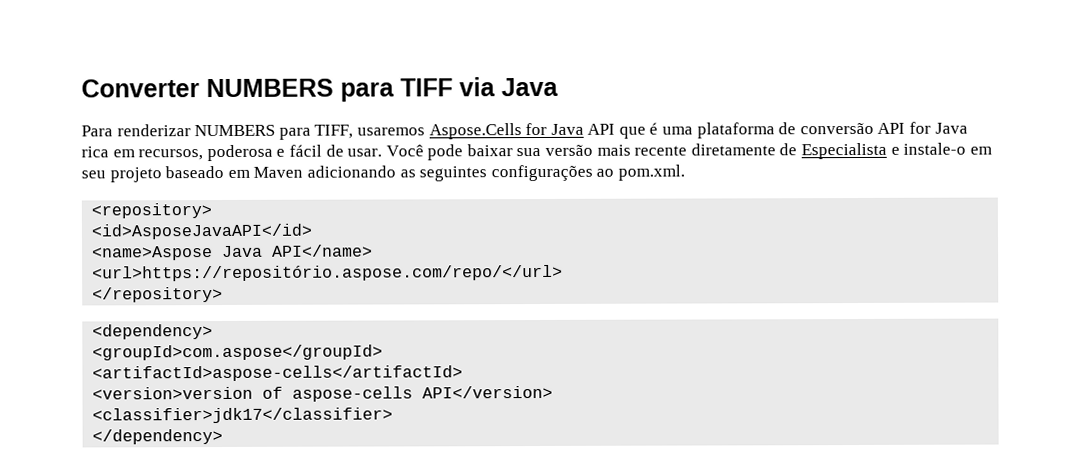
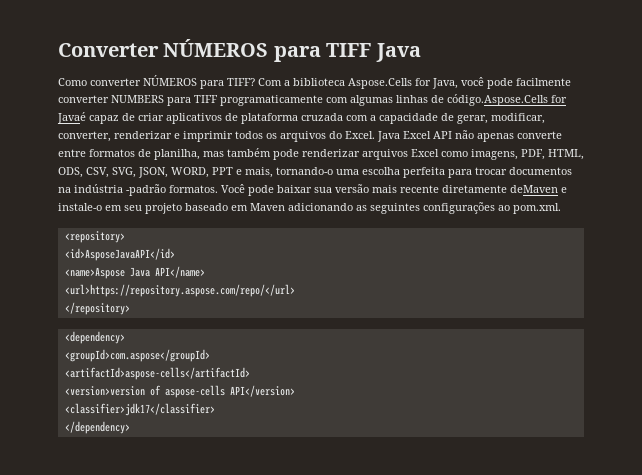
- Converter NUMBERS para TIFF via Java
- Para renderizar NUMBERS para TIFF, usaremos Aspose.Cells for Java API que é uma plataforma de conversão API for Java rica em recursos, poderosa e fácil de usar.
+ Converter NÚMEROS para TIFF Java
+ Como converter NÚMEROS para TIFF? Com a biblioteca Aspose.Cells for Java, você pode facilmente converter NUMBERS para TIFF programaticamente com algumas linhas de código.Aspose.Cells for Javaé capaz de criar aplicativos de plataforma cruzada com a capacidade de gerar, modificar, converter, renderizar e imprimir todos os arquivos do Excel. Java Excel API não apenas converte entre formatos de planilha, mas também pode renderizar arquivos Excel como imagens, PDF, HTML, ODS, CSV, SVG, JSON, WORD, PPT e mais, tornando-o uma escolha perfeita para trocar documentos na indústria -padrão formatos.
- Você pode baixar sua versão mais recente diretamente de Especialista e instale-o em seu projeto baseado em Maven adicionando as seguintes configurações ao pom.xml.
+ Você pode baixar sua versão mais recente diretamente deMaven e instale-o em seu projeto baseado em Maven adicionando as seguintes configurações ao pom.xml.
- <url>https://repositório.aspose.com/repo/</url>
+ <url>https://repository.aspose.com/repo/</url>

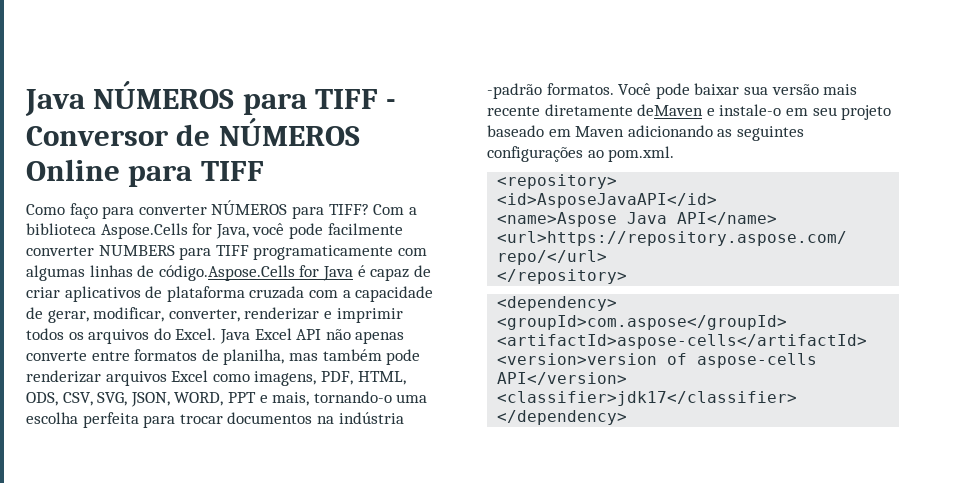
- Converter NÚMEROS para TIFF Java
+ Java NÚMEROS para TIFF - Conversor de NÚMEROS Online para TIFF
- Como converter NÚMEROS para TIFF?
+ Como faço para converter NÚMEROS para TIFF?
- Com a biblioteca Aspose.Cells for Java, você pode facilmente converter NUMBERS para TIFF programaticamente com algumas linhas de código.Aspose.Cells for Javaé capaz de criar aplicativos de plataforma cruzada com a capacidade de gerar, modificar, converter, renderizar e imprimir todos os arquivos do Excel.
+ Com a biblioteca Aspose.Cells for Java, você pode facilmente converter NUMBERS para TIFF programaticamente com algumas linhas de código.Aspose.Cells for Java é capaz de criar aplicativos de plataforma cruzada com a capacidade de gerar, modificar, converter, renderizar e imprimir todos os arquivos do Excel.

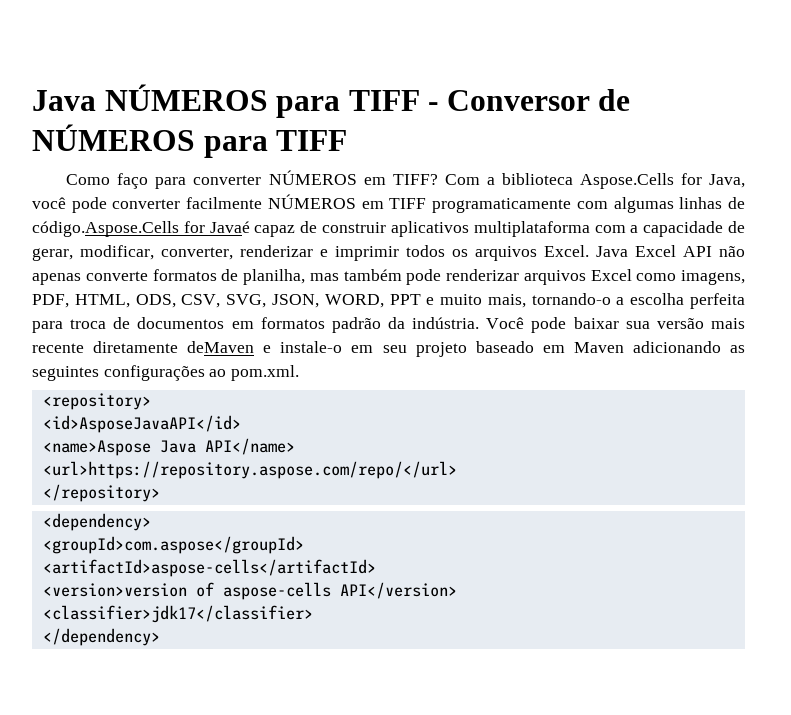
- Java NÚMEROS para TIFF - Conversor de NÚMEROS Online para TIFF
+ Java NÚMEROS para TIFF - Conversor de NÚMEROS para TIFF
- Como faço para converter NÚMEROS para TIFF?
+ Como faço para converter NÚMEROS em TIFF?
- Com a biblioteca Aspose.Cells for Java, você pode facilmente converter NUMBERS para TIFF programaticamente com algumas linhas de código.Aspose.Cells for Java é capaz de criar aplicativos de plataforma cruzada com a capacidade de gerar, modificar, converter, renderizar e imprimir todos os arquivos do Excel.
+ Com a biblioteca Aspose.Cells for Java, você pode converter facilmente NÚMEROS em TIFF programaticamente com algumas linhas de código.Aspose.Cells for Javaé capaz de construir aplicativos multiplataforma com a capacidade de gerar, modificar, converter, renderizar e imprimir todos os arquivos Excel.
- Java Excel API não apenas converte entre formatos de planilha, mas também pode renderizar arquivos Excel como imagens, PDF, HTML, ODS, CSV, SVG, JSON, WORD, PPT e mais, tornando-o uma escolha perfeita para trocar documentos na indústria -padrão formatos.
+ Java Excel API não apenas converte formatos de planilha, mas também pode renderizar arquivos Excel como imagens, PDF, HTML, ODS, CSV, SVG, JSON, WORD, PPT e muito mais, tornando-o a escolha perfeita para troca de documentos em formatos padrão da indústria.

